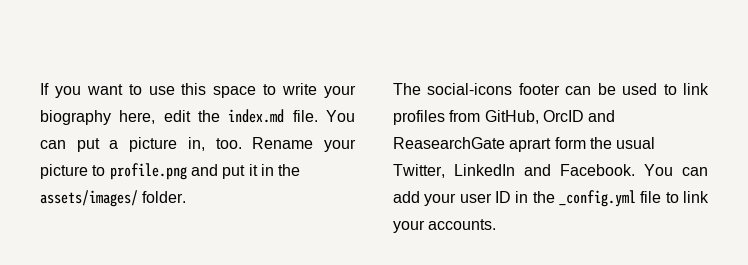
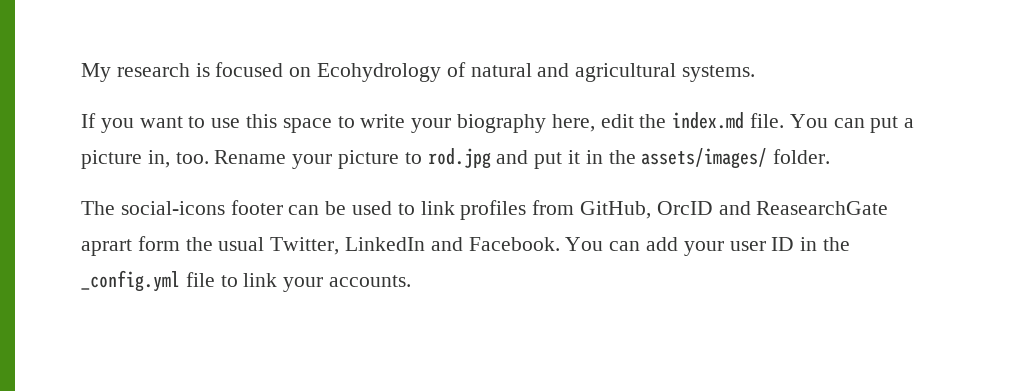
+ My research is focused on Ecohydrology of natural and agricultural systems.
- Rename your picture to profile.png and put it in the assets/images/ folder.
+ Rename your picture to rod.jpg and put it in the assets/images/ folder.

